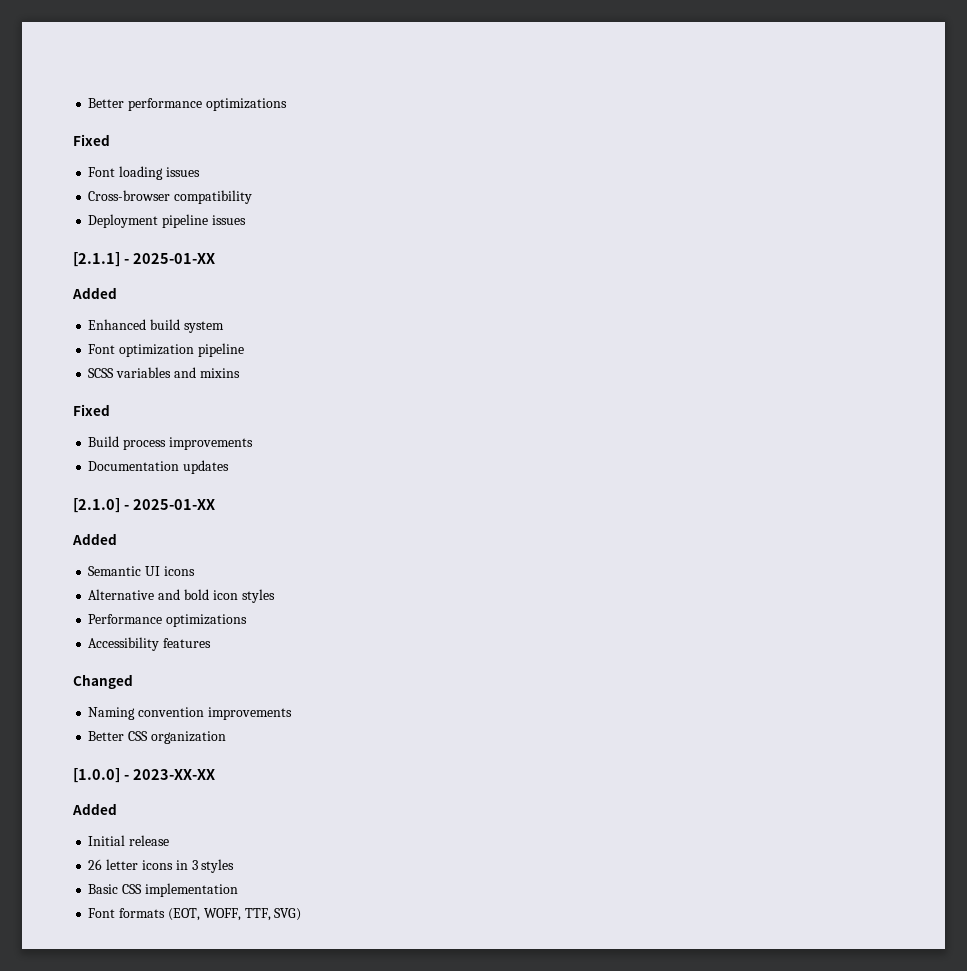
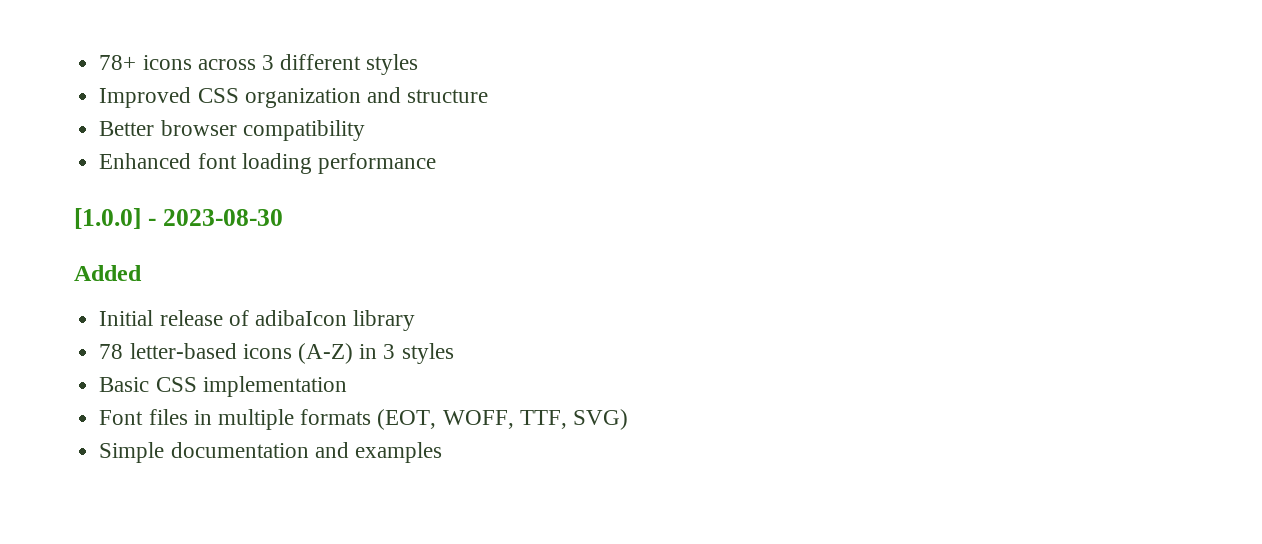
- Better performance optimizations
- Fixed
- Font loading issues
- Cross-browser compatibility
- Deployment pipeline issues
- [2.1.1] - 2025-01-XX
- Added
- Enhanced build system
- Font optimization pipeline
- SCSS variables and mixins
- Fixed
- Build process improvements
- Documentation updates
- [2.1.0] - 2025-01-XX
- Added
- Semantic UI icons
- Alternative and bold icon styles
- Performance optimizations
- Accessibility features
- Changed
- Naming convention improvements
- Better CSS organization
+ 78+ icons across 3 different styles
+ Improved CSS organization and structure
+ Better browser compatibility
+ Enhanced font loading performance
- [1.0.0] - 2023-XX-XX
+ [1.0.0] - 2023-08-30
- Initial release
- 26 letter icons in 3 styles
+ Initial release of adibaIcon library
+ 78 letter-based icons (A-Z) in 3 styles
- Font formats (EOT, WOFF, TTF, SVG)
+ Font files in multiple formats (EOT, WOFF, TTF, SVG)
+ Simple documentation and examples

